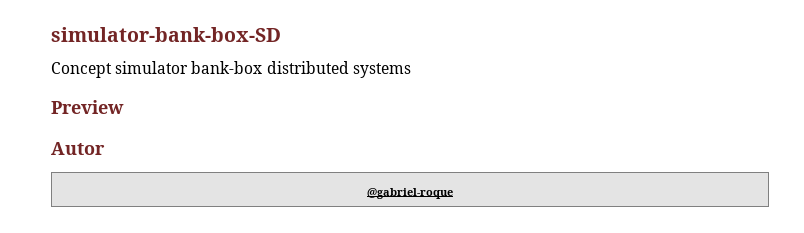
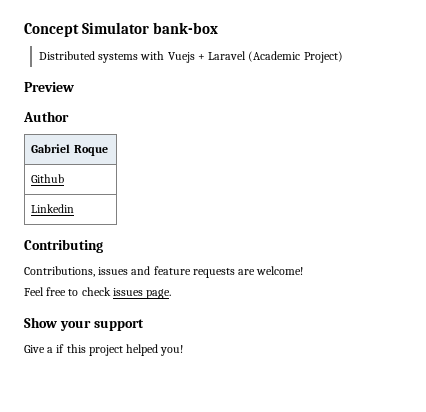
- simulator-bank-box-SD
- Concept simulator bank-box distributed systems
+ Concept Simulator bank-box
+ Distributed systems with Vuejs + Laravel (Academic Project)
  Preview
- Autor
- @gabriel-roque
+ Author
+ Gabriel Roque
+ Github
+ Linkedin
+ Contributing
+ Contributions, issues and feature requests are welcome!
+ Feel free to check issues page.
+ Show your support
+ Give a if this project helped you!

